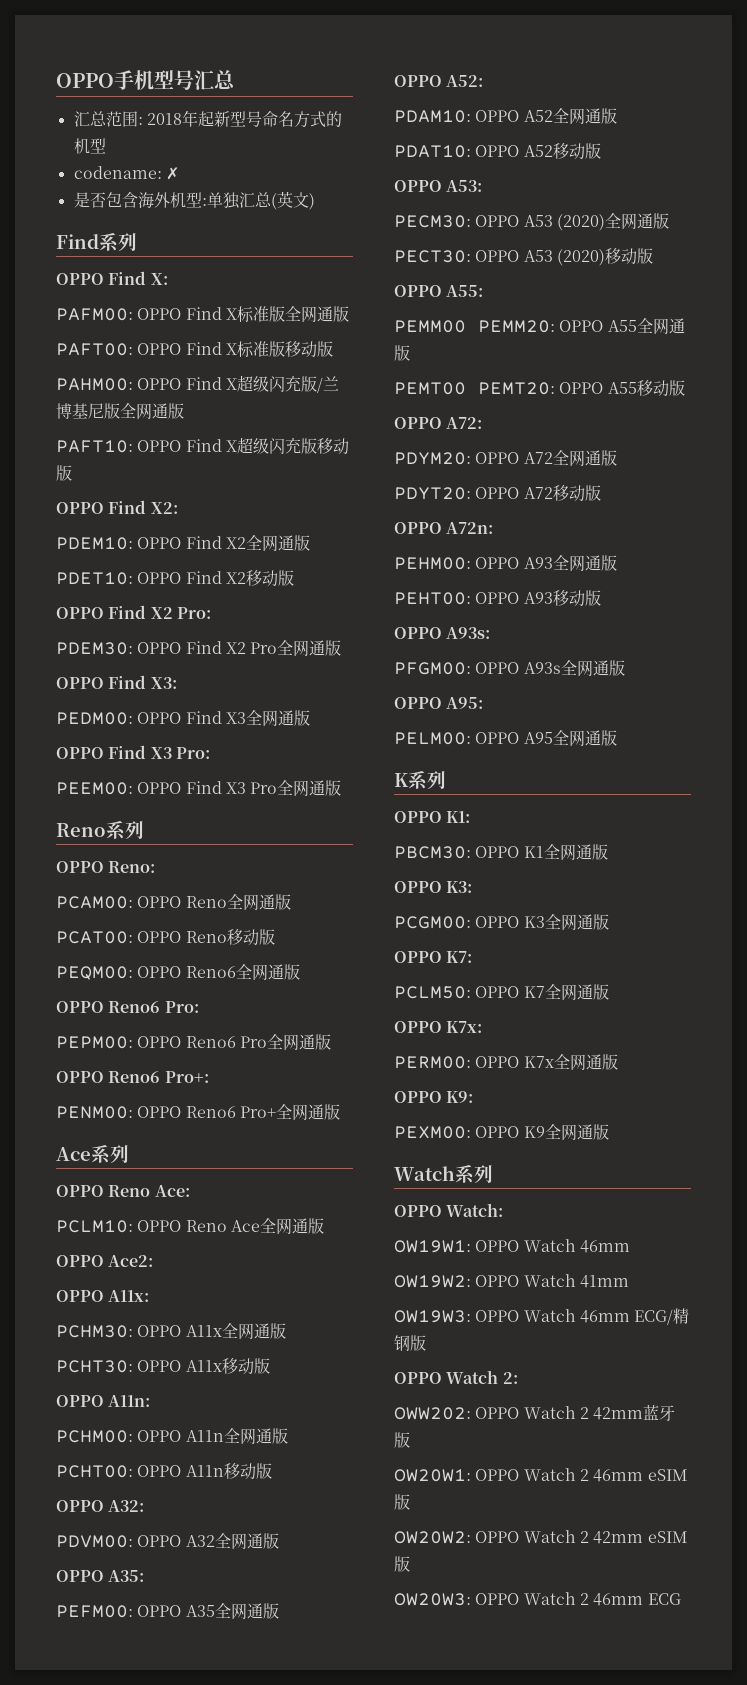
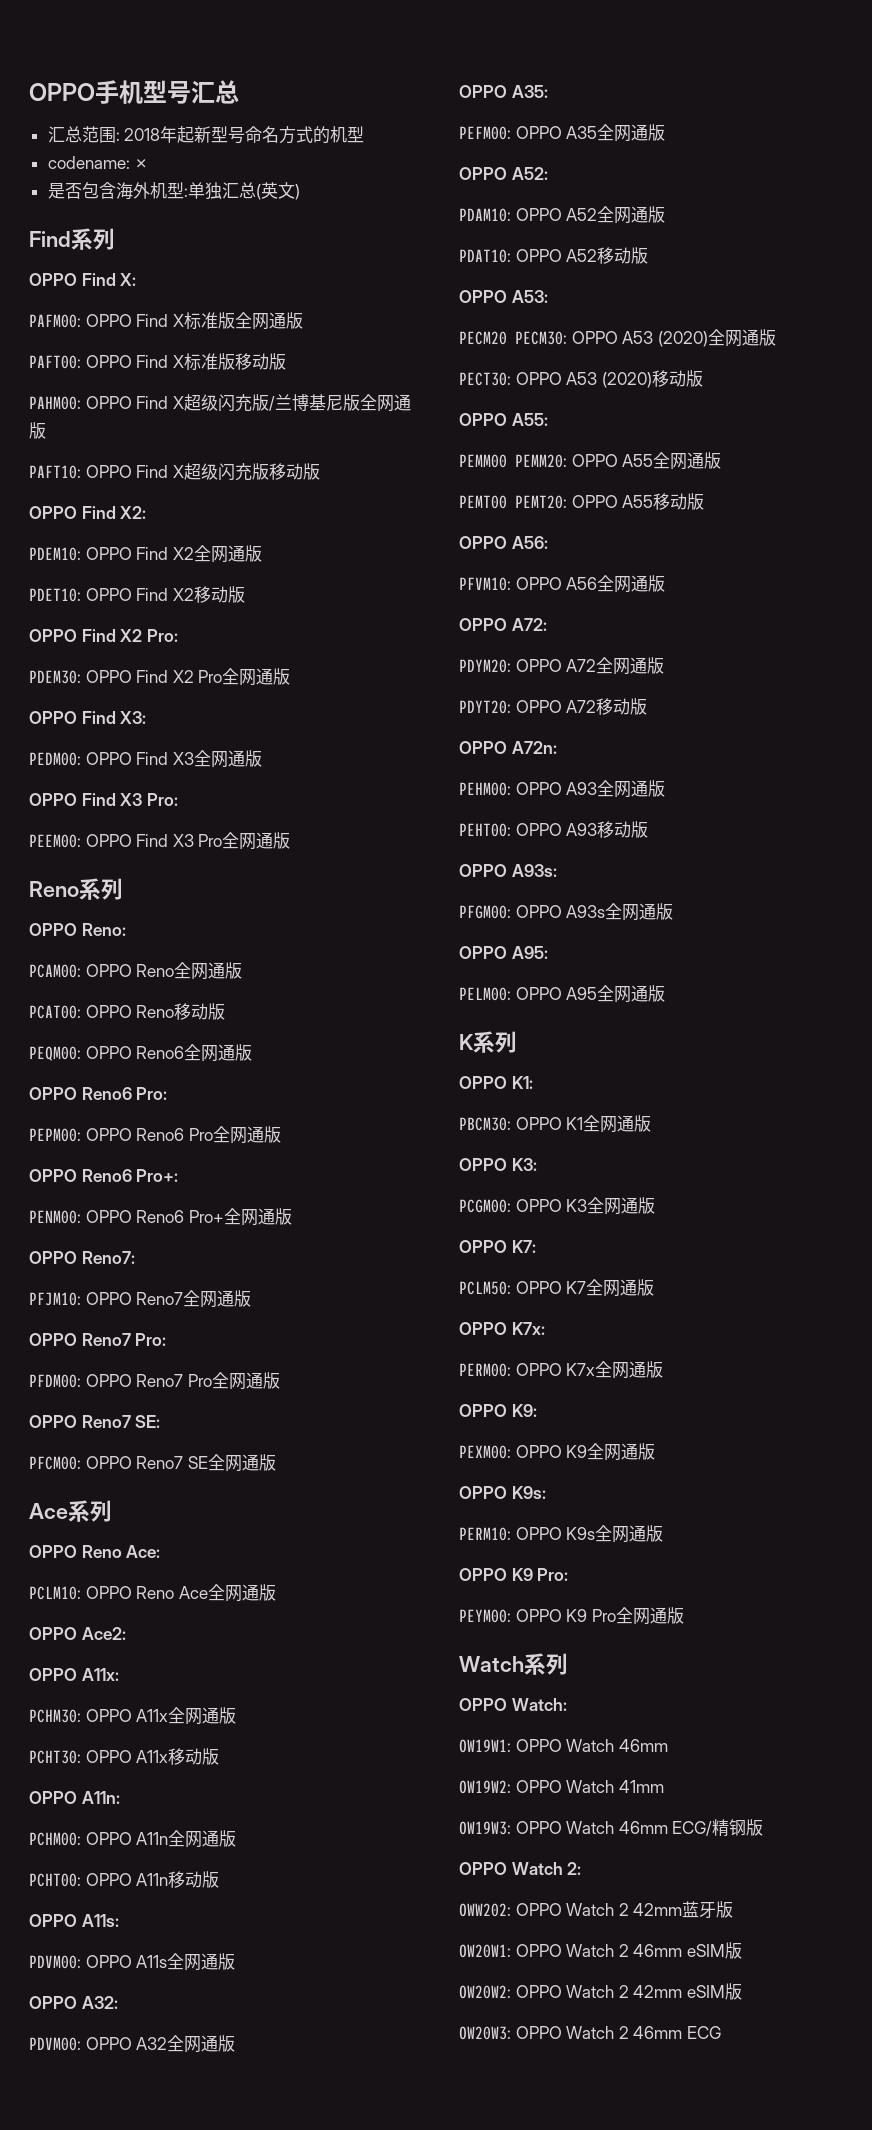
+ OPPO Reno7:
+ PFJM10: OPPO Reno7全网通版
+ OPPO Reno7 Pro:
+ PFDM00: OPPO Reno7 Pro全网通版
+ OPPO Reno7 SE:
+ PFCM00: OPPO Reno7 SE全网通版
+ OPPO A11s:
+ PDVM00: OPPO A11s全网通版
- PECM30: OPPO A53 (2020)全网通版
+ PECM20 PECM30: OPPO A53 (2020)全网通版
+ OPPO A56:
+ PFVM10: OPPO A56全网通版
+ OPPO K9s:
+ PERM10: OPPO K9s全网通版
+ OPPO K9 Pro:
+ PEYM00: OPPO K9 Pro全网通版

